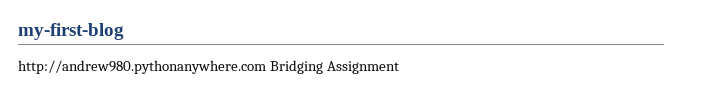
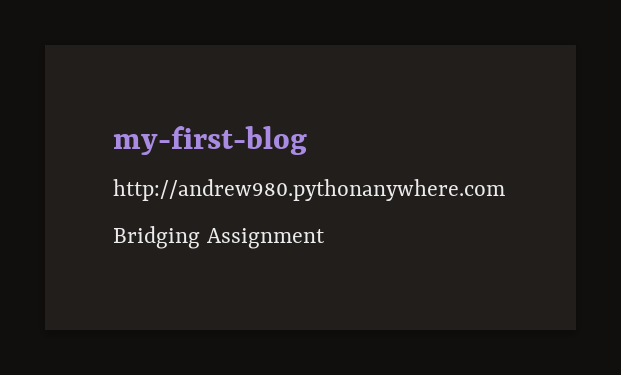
- http://andrew980.pythonanywhere.com Bridging Assignment
+ http://andrew980.pythonanywhere.com
+ Bridging Assignment

